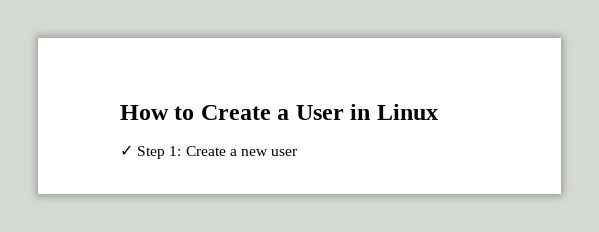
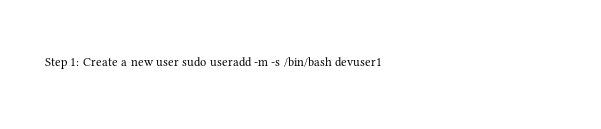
- How to Create a User in Linux
- ✓ Step 1: Create a new user
+ Step 1: Create a new user sudo useradd -m -s /bin/bash devuser1

